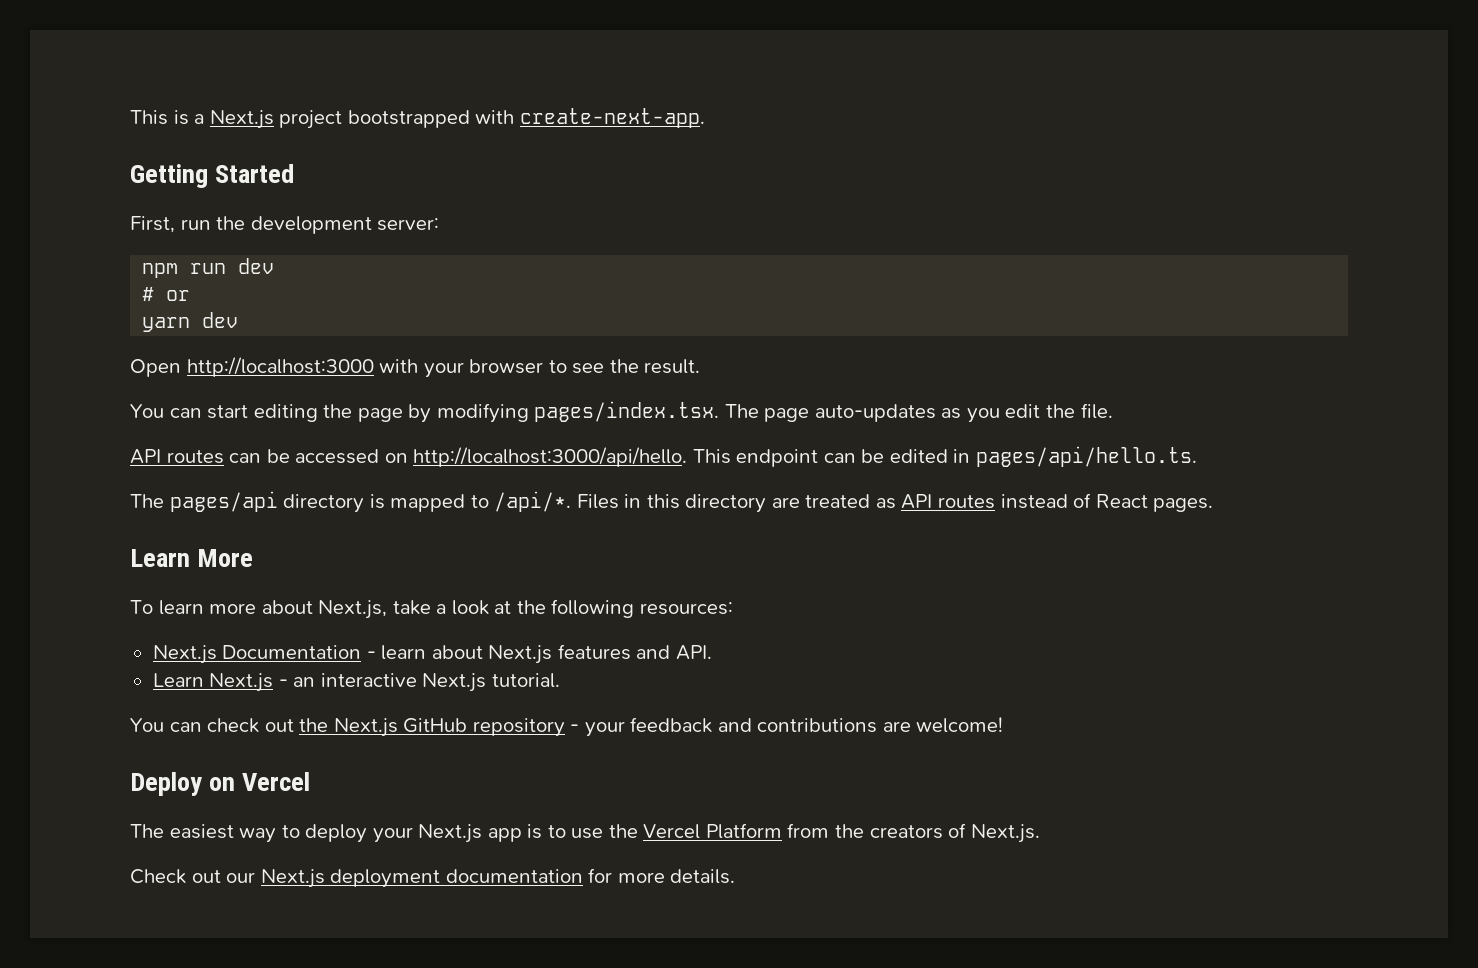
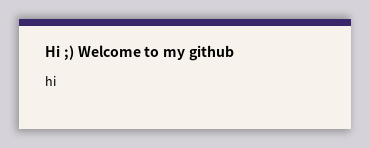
- This is a Next.js project bootstrapped with create-next-app.
- Getting Started
- First, run the development server:
- npm run dev
- # or
- yarn dev
- Open http://localhost:3000 with your browser to see the result.
- You can start editing the page by modifying pages/index.tsx. The page auto-updates as you edit the file.
- API routes can be accessed on http://localhost:3000/api/hello. This endpoint can be edited in pages/api/hello.ts.
- The pages/api directory is mapped to /api/*. Files in this directory are treated as API routes instead of React pages.
- Learn More
- To learn more about Next.js, take a look at the following resources:
- Next.js Documentation - learn about Next.js features and API.
- Learn Next.js - an interactive Next.js tutorial.
- You can check out the Next.js GitHub repository - your feedback and contributions are welcome!
- Deploy on Vercel
- The easiest way to deploy your Next.js app is to use the Vercel Platform from the creators of Next.js.
- Check out our Next.js deployment documentation for more details.
+ Hi ;) Welcome to my github
+ hi

